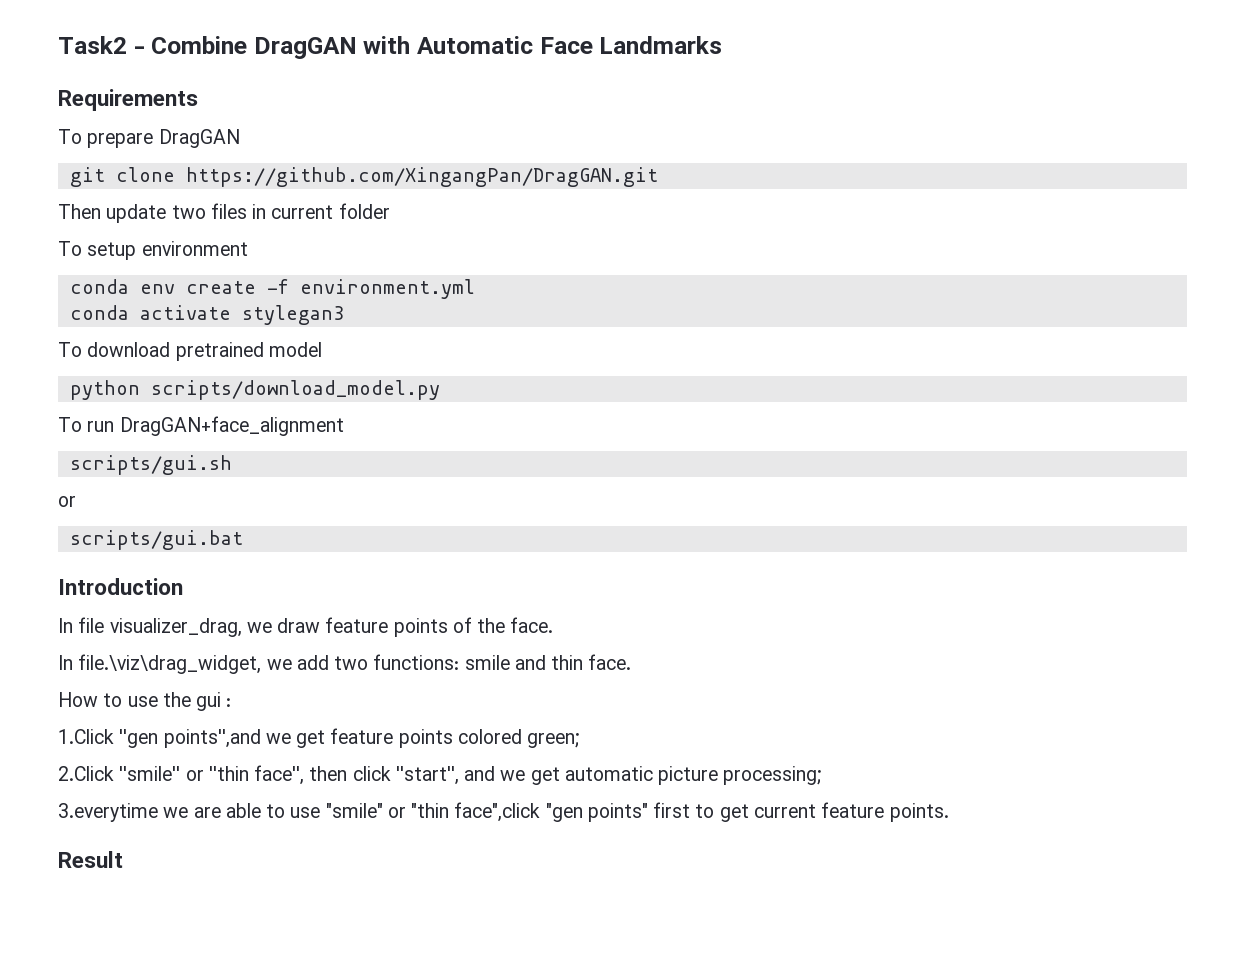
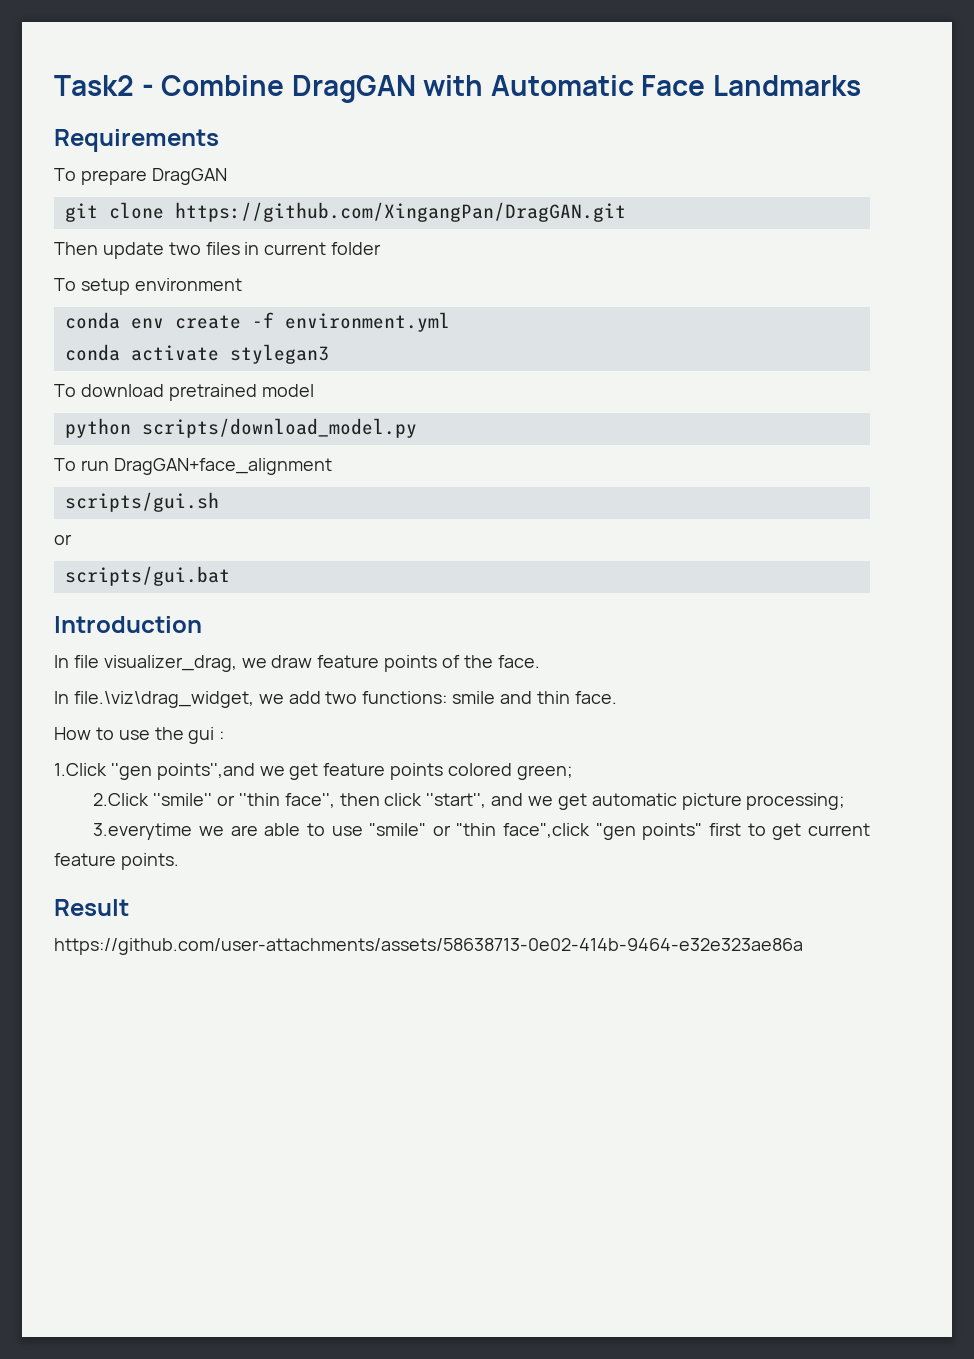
+ https://github.com/user-attachments/assets/58638713-0e02-414b-9464-e32e323ae86a

